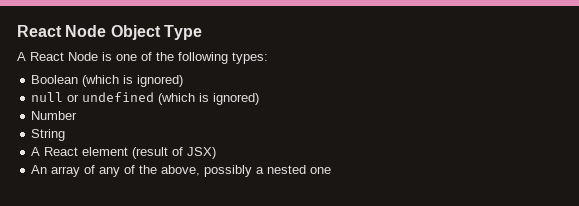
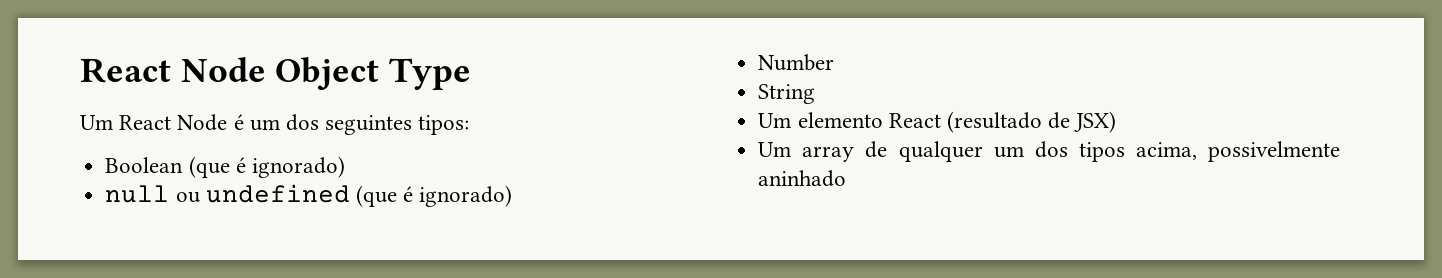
- A React Node is one of the following types:
- Boolean (which is ignored)
- null or undefined (which is ignored)
+ Um React Node é um dos seguintes tipos:
+ Boolean (que é ignorado)
+ null ou undefined (que é ignorado)
  Number
  String
- A React element (result of JSX)
- An array of any of the above, possibly a nested one
+ Um elemento React (resultado de JSX)
+ Um array de qualquer um dos tipos acima, possivelmente aninhado

